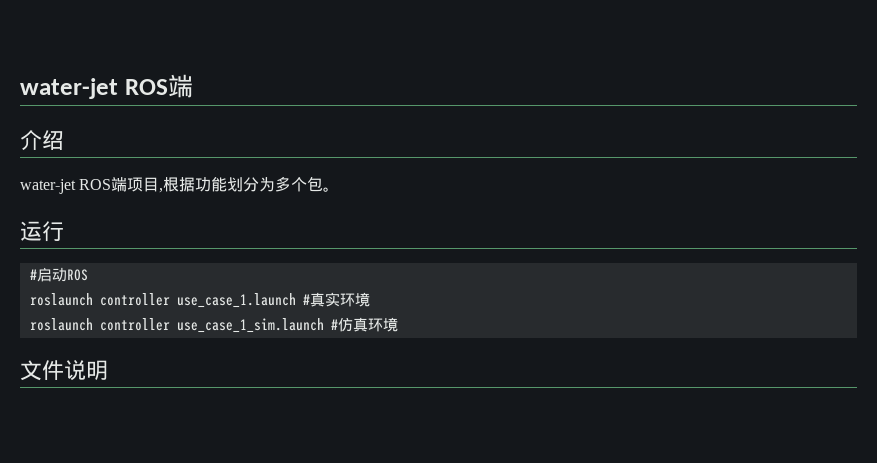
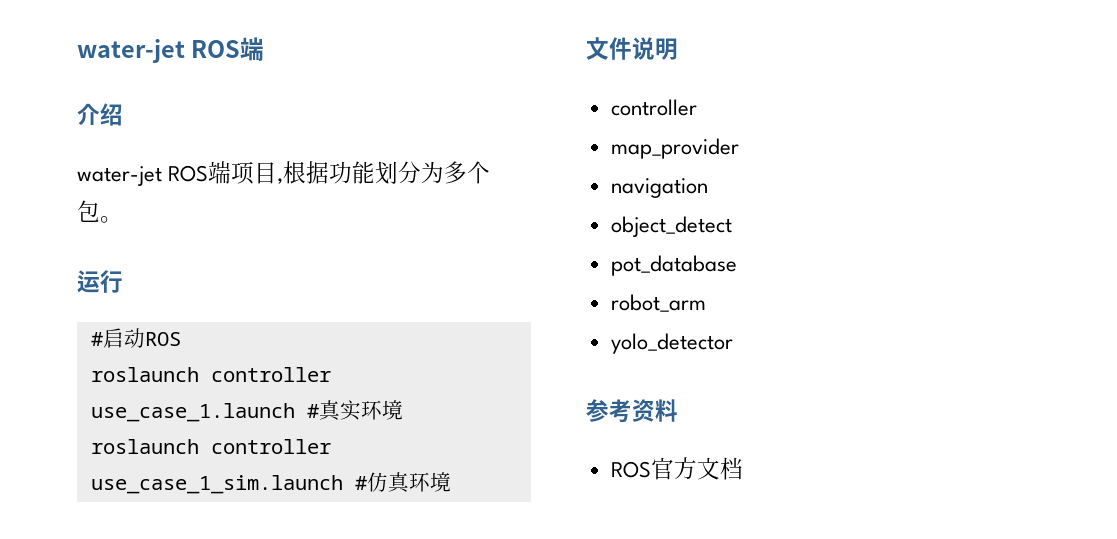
  文件说明
+ controller
+ map_provider
+ navigation
+ object_detect
+ pot_database
+ robot_arm
+ yolo_detector
+ 参考资料
+ ROS官方文档

